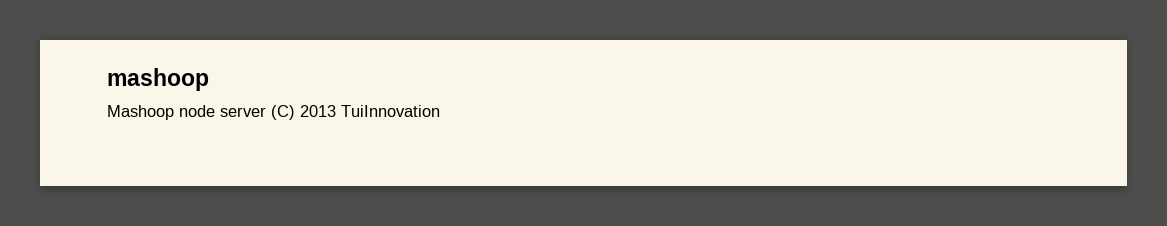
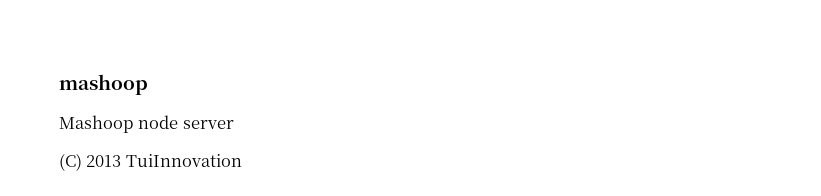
- Mashoop node server (C) 2013 TuiInnovation
+ Mashoop node server
+ (C) 2013 TuiInnovation

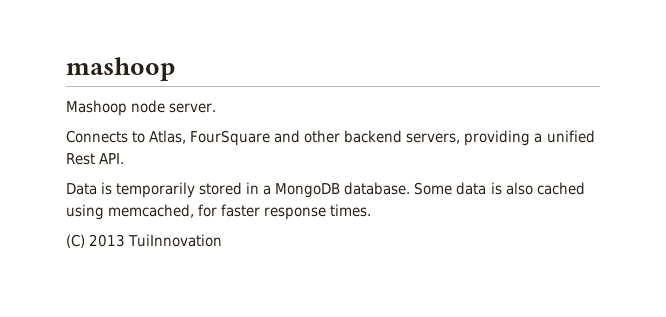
- Mashoop node server
+ Mashoop node server.
+ Connects to Atlas, FourSquare and other backend servers, providing a unified Rest API.
+ Data is temporarily stored in a MongoDB database. Some data is also cached using memcached, for faster response times.

